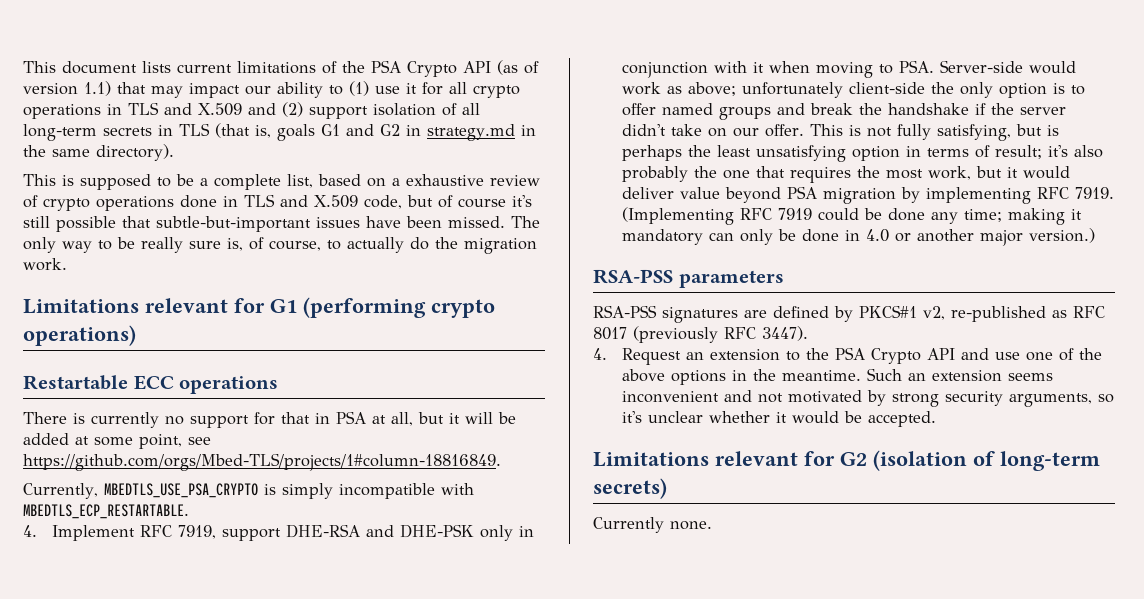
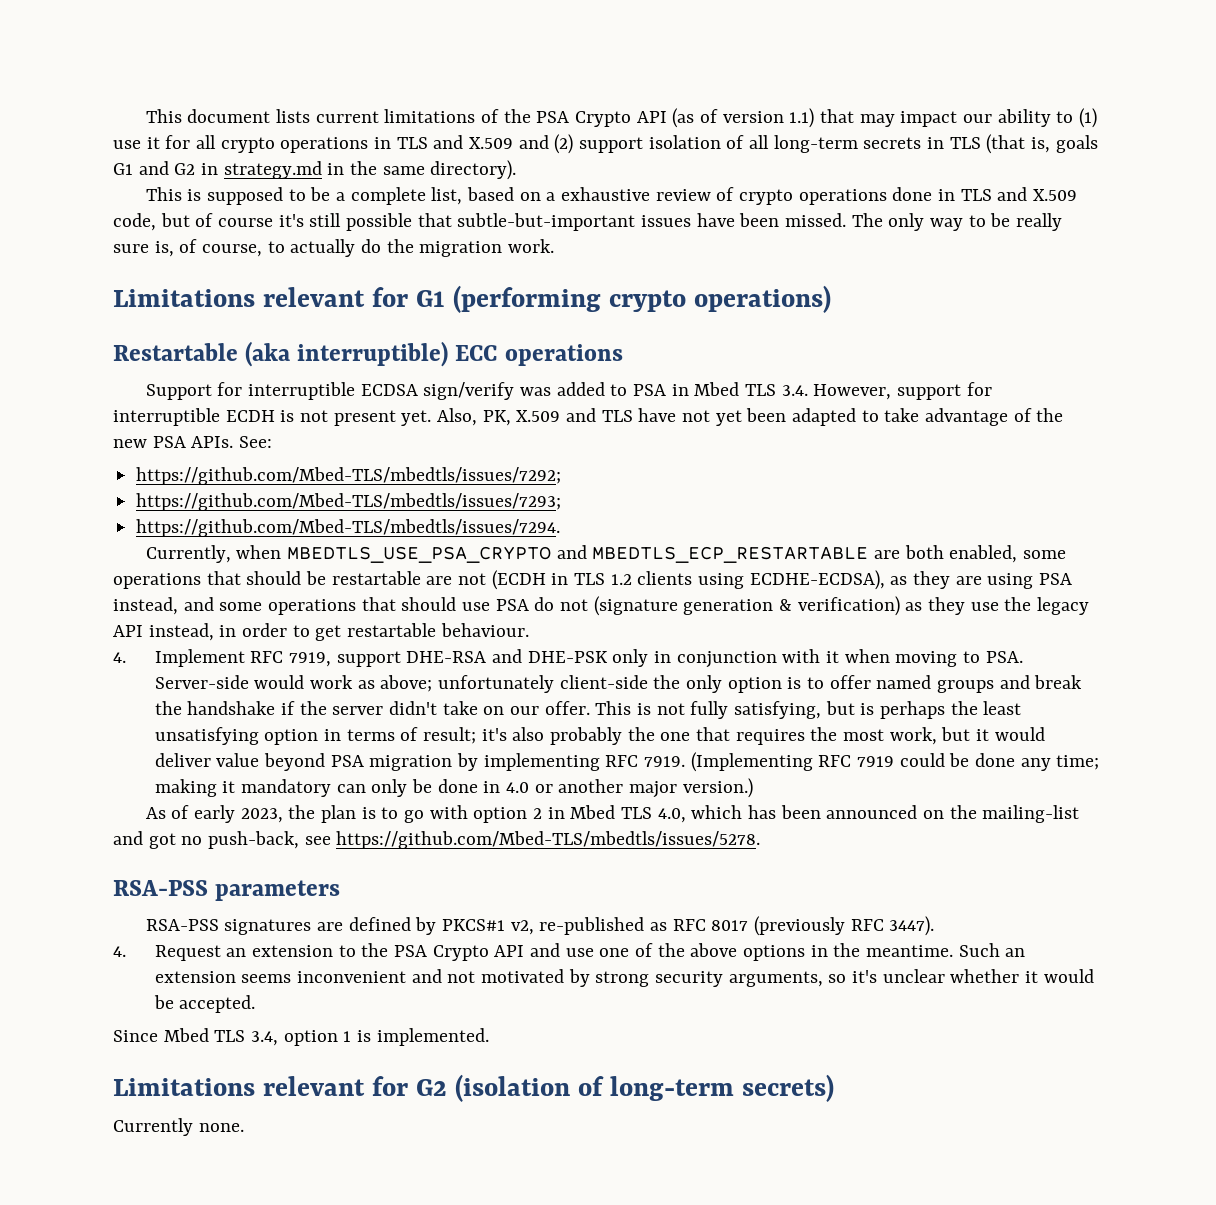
- Restartable ECC operations
+ Restartable (aka interruptible) ECC operations
- There is currently no support for that in PSA at all, but it will be added at some point, see https://github.com/orgs/Mbed-TLS/projects/1#column-18816849.
- Currently, MBEDTLS_USE_PSA_CRYPTO is simply incompatible with MBEDTLS_ECP_RESTARTABLE.
+ Support for interruptible ECDSA sign/verify was added to PSA in Mbed TLS 3.4. However, support for interruptible ECDH is not present yet. Also, PK, X.509 and TLS have not yet been adapted to take advantage of the new PSA APIs. See:
+ https://github.com/Mbed-TLS/mbedtls/issues/7292;
+ https://github.com/Mbed-TLS/mbedtls/issues/7293;
+ https://github.com/Mbed-TLS/mbedtls/issues/7294.
+ Currently, when MBEDTLS_USE_PSA_CRYPTO and MBEDTLS_ECP_RESTARTABLE are both enabled, some operations that should be restartable are not (ECDH in TLS 1.2 clients using ECDHE-ECDSA), as they are using PSA instead, and some operations that should use PSA do not (signature generation & verification) as they use the legacy API instead, in order to get restartable behaviour.
+ As of early 2023, the plan is to go with option 2 in Mbed TLS 4.0, which has been announced on the mailing-list and got no push-back, see https://github.com/Mbed-TLS/mbedtls/issues/5278.
+ Since Mbed TLS 3.4, option 1 is implemented.

